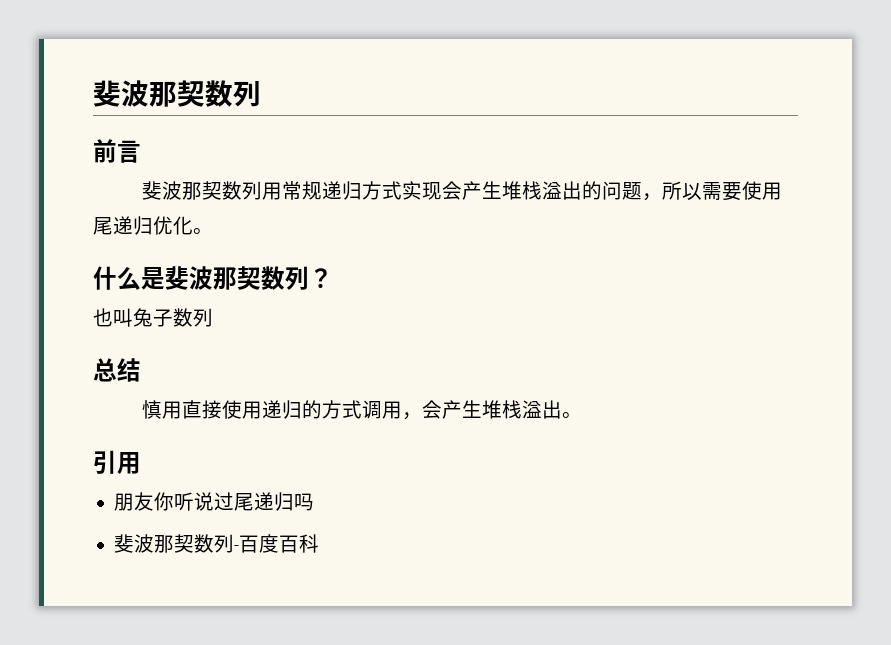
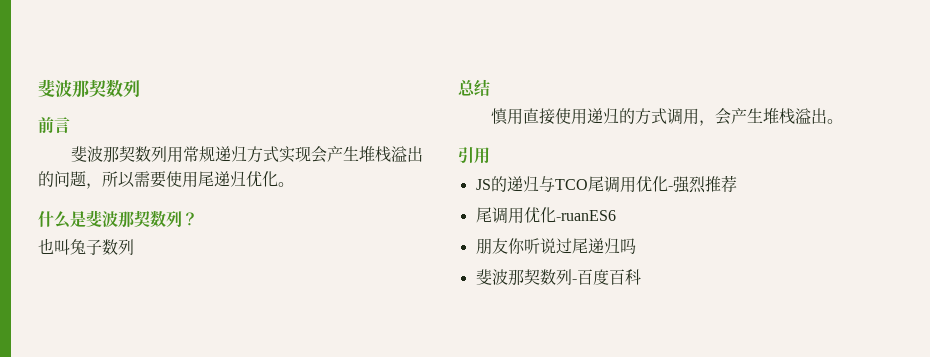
+ JS的递归与TCO尾调用优化-强烈推荐
+ 尾调用优化-ruanES6

